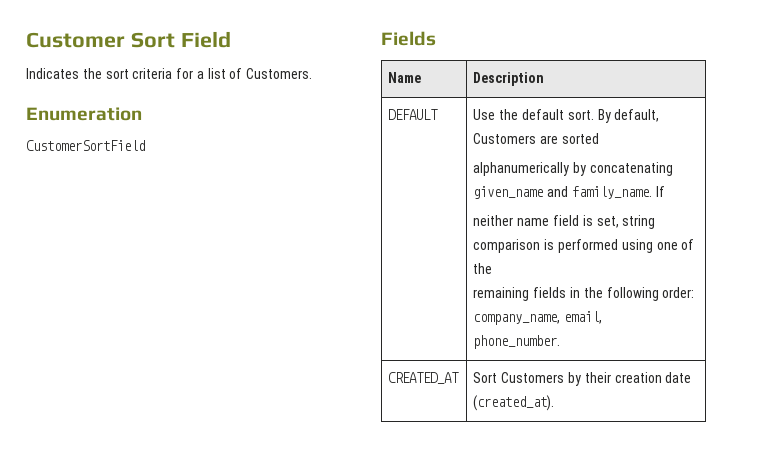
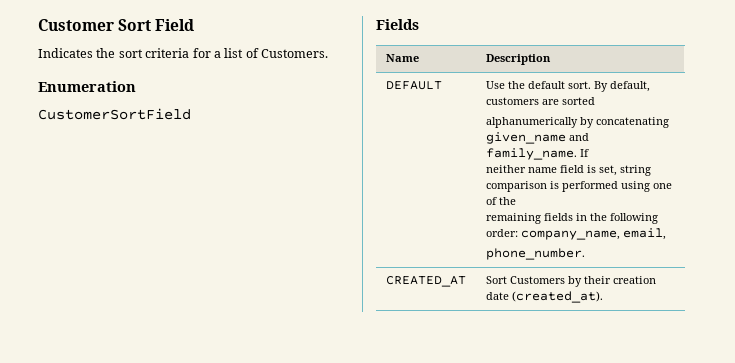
- DEFAULT | Use the default sort. By default, Customers are sorted
+ DEFAULT | Use the default sort. By default, customers are sorted

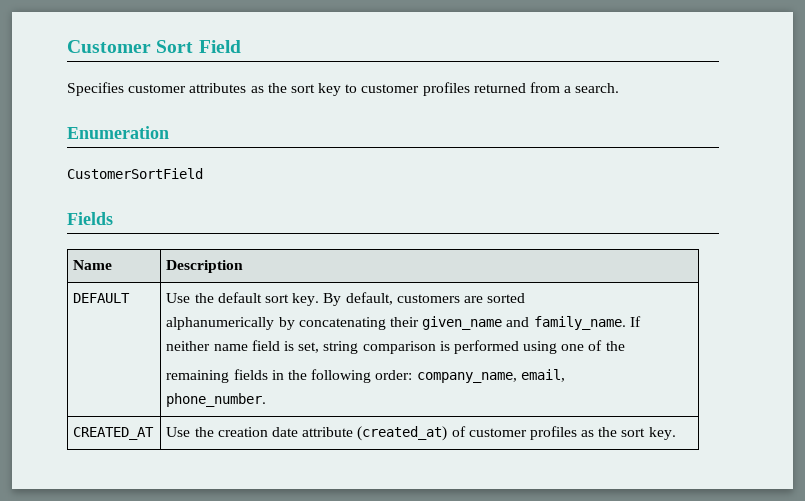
- Indicates the sort criteria for a list of Customers.
+ Specifies customer attributes as the sort key to customer profiles returned from a search.
- Use the default sort.
+ Use the default sort key.
- alphanumerically by concatenating given_name and family_name.
+ alphanumerically by concatenating their given_name and family_name.
- CREATED_AT | Sort Customers by their creation date (created_at).
+ CREATED_AT | Use the creation date attribute (created_at) of customer profiles as the sort key.

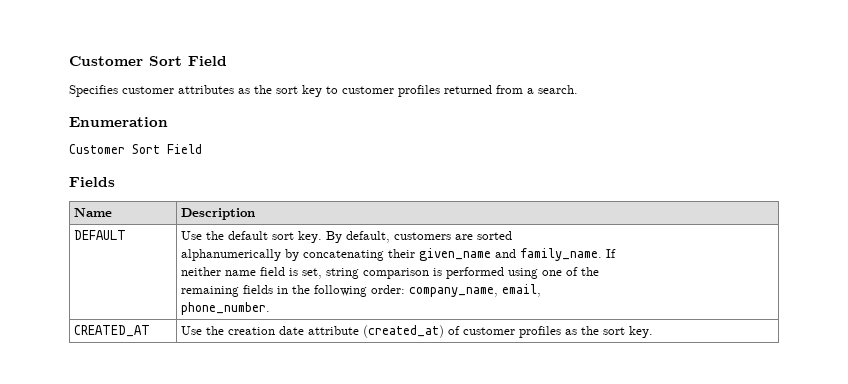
  Enumeration
- CustomerSortField
+ Customer Sort Field

